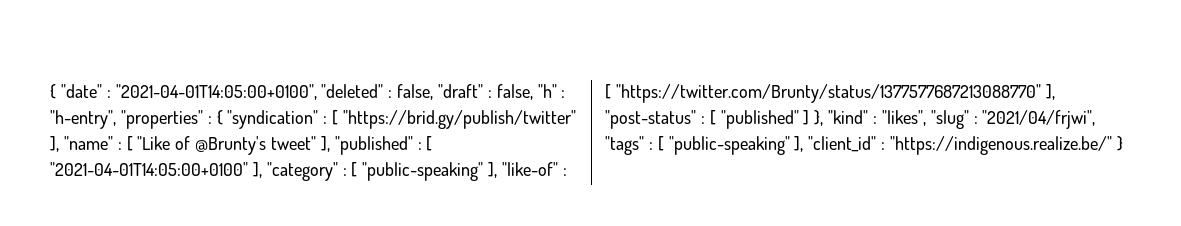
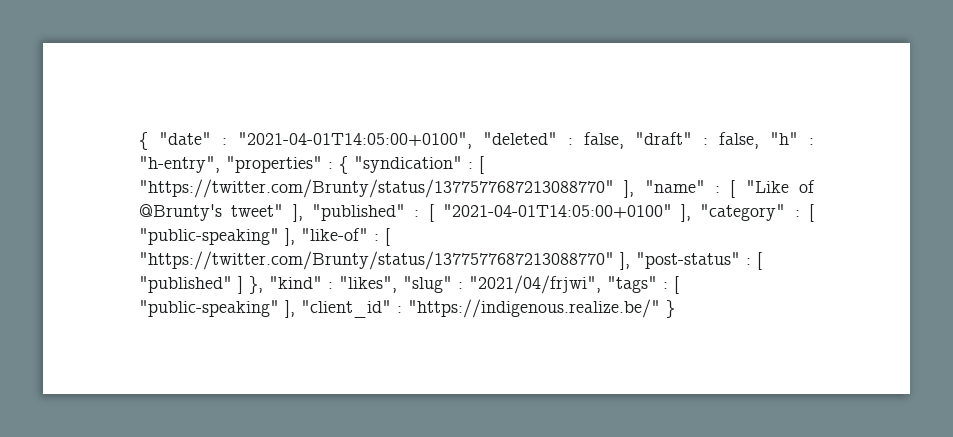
- [ "https://brid.gy/publish/twitter" ], "name" :
+ [ "https://twitter.com/Brunty/status/1377577687213088770" ], "name" :

